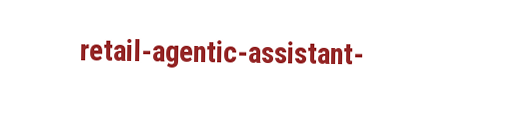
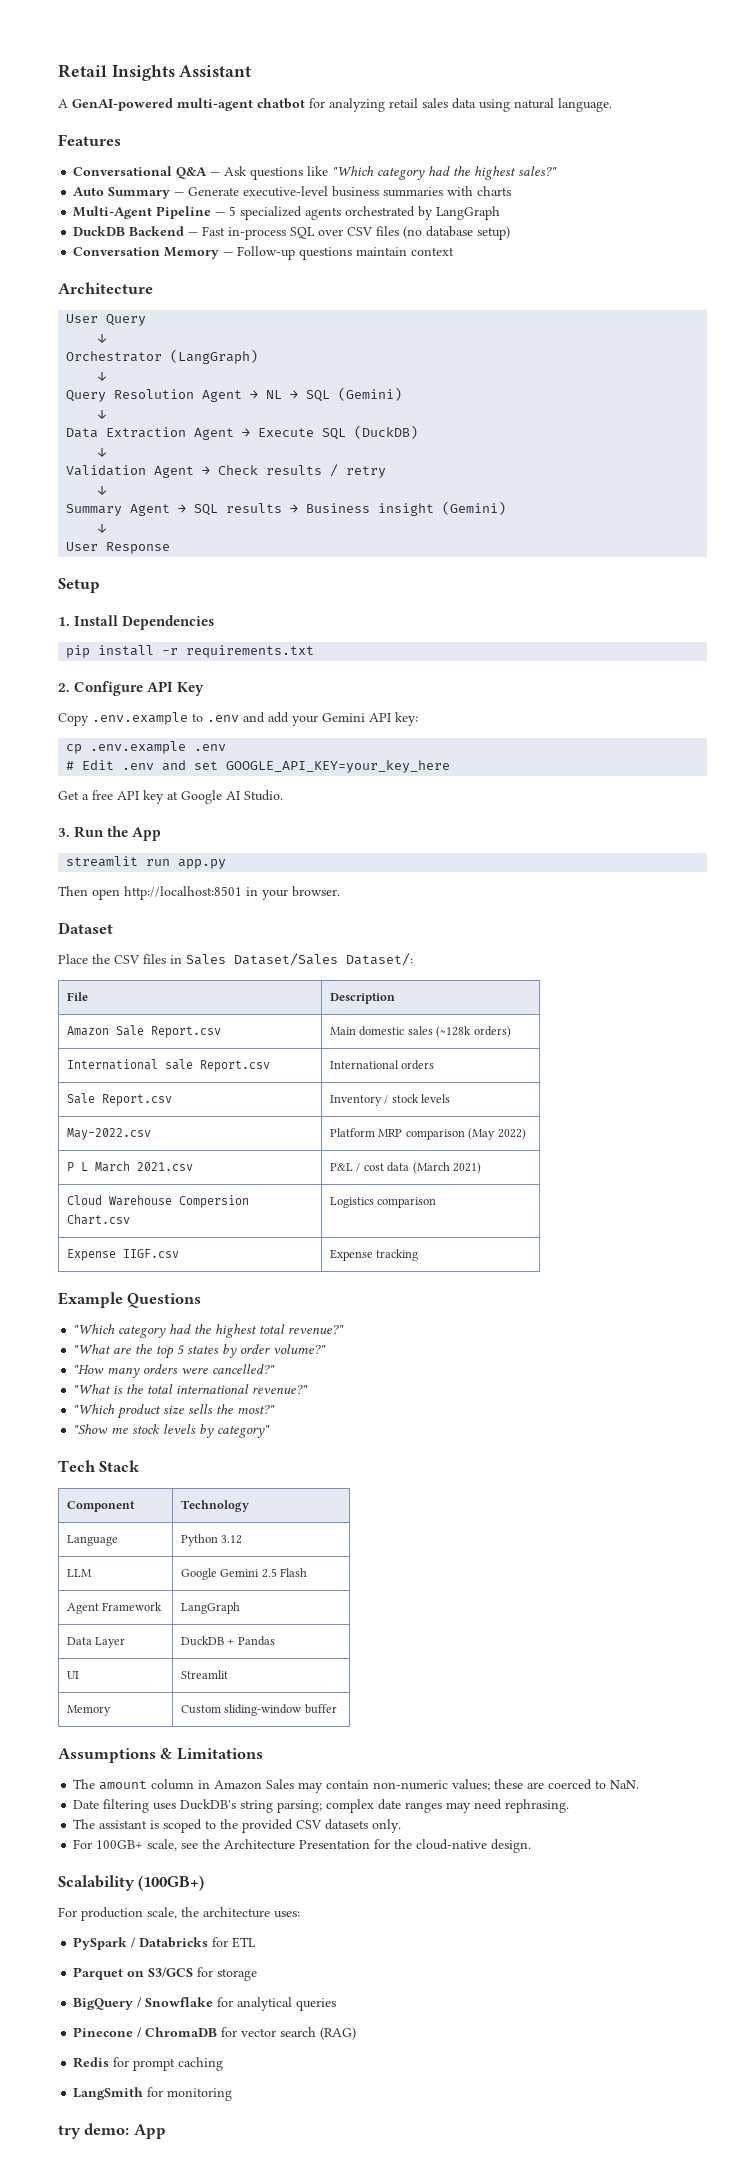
- retail-agentic-assistant-
+ Retail Insights Assistant
+ A GenAI-powered multi-agent chatbot for analyzing retail sales data using natural language.
+ Features
+ Conversational Q&A — Ask questions like "Which category had the highest sales?"
+ Auto Summary — Generate executive-level business summaries with charts
+ Multi-Agent Pipeline — 5 specialized agents orchestrated by LangGraph
+ DuckDB Backend — Fast in-process SQL over CSV files (no database setup)
+ Conversation Memory — Follow-up questions maintain context
+ Architecture
+ User Query
+ ↓
+ Orchestrator (LangGraph)
+ ↓
+ Query Resolution Agent → NL → SQL (Gemini)
+ ↓
+ Data Extraction Agent → Execute SQL (DuckDB)
+ ↓
+ Validation Agent → Check results / retry
+ ↓
+ Summary Agent → SQL results → Business insight (Gemini)
+ ↓
+ User Response
+ Setup
+ 1. Install Dependencies
+ pip install -r requirements.txt
+ 2. Configure API Key
+ Copy .env.example to .env and add your Gemini API key:
+ cp .env.example .env
+ # Edit .env and set GOOGLE_API_KEY=your_key_here
+ Get a free API key at Google AI Studio.
+ 3. Run the App
+ streamlit run app.py
+ Then open http://localhost:8501 in your browser.
+ Dataset
+ Place the CSV files in Sales Dataset/Sales Dataset/:
+ File | Description
+ Amazon Sale Report.csv | Main domestic sales (~128k orders)
+ International sale Report.csv | International orders
+ Sale Report.csv | Inventory / stock levels
+ May-2022.csv | Platform MRP comparison (May 2022)
+ P L March 2021.csv | P&L / cost data (March 2021)
+ Cloud Warehouse Compersion Chart.csv | Logistics comparison
+ Expense IIGF.csv | Expense tracking
+ Example Questions
+ "Which category had the highest total revenue?"
+ "What are the top 5 states by order volume?"
+ "How many orders were cancelled?"
+ "What is the total international revenue?"
+ "Which product size sells the most?"
+ "Show me stock levels by category"
+ Tech Stack
+ Component | Technology
+ Language | Python 3.12
+ LLM | Google Gemini 2.5 Flash
+ Agent Framework | LangGraph
+ Data Layer | DuckDB + Pandas
+ UI | Streamlit
+ Memory | Custom sliding-window buffer
+ Assumptions & Limitations
+ The amount column in Amazon Sales may contain non-numeric values; these are coerced to NaN.
+ Date filtering uses DuckDB's string parsing; complex date ranges may need rephrasing.
+ The assistant is scoped to the provided CSV datasets only.
+ For 100GB+ scale, see the Architecture Presentation for the cloud-native design.
+ Scalability (100GB+)
+ For production scale, the architecture uses:
+ PySpark / Databricks for ETL
+ Parquet on S3/GCS for storage
+ BigQuery / Snowflake for analytical queries
+ Pinecone / ChromaDB for vector search (RAG)
+ Redis for prompt caching
+ LangSmith for monitoring
+ try demo: App

